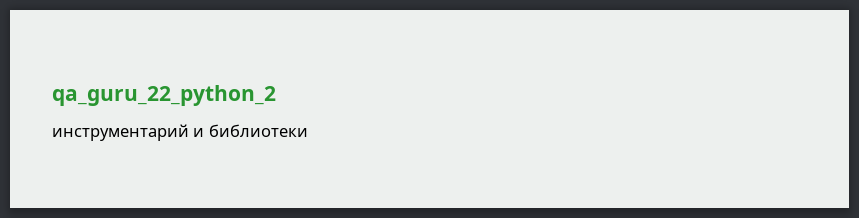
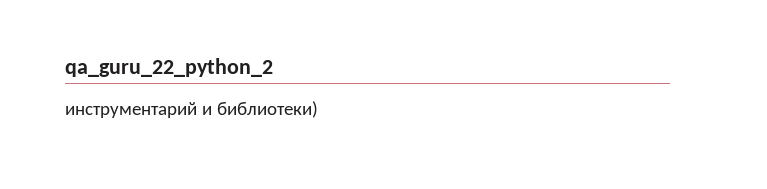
- инструментарий и библиотеки
+ инструментарий и библиотеки)

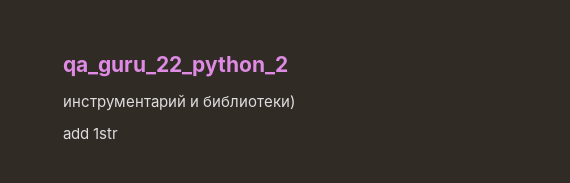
+ add 1str

